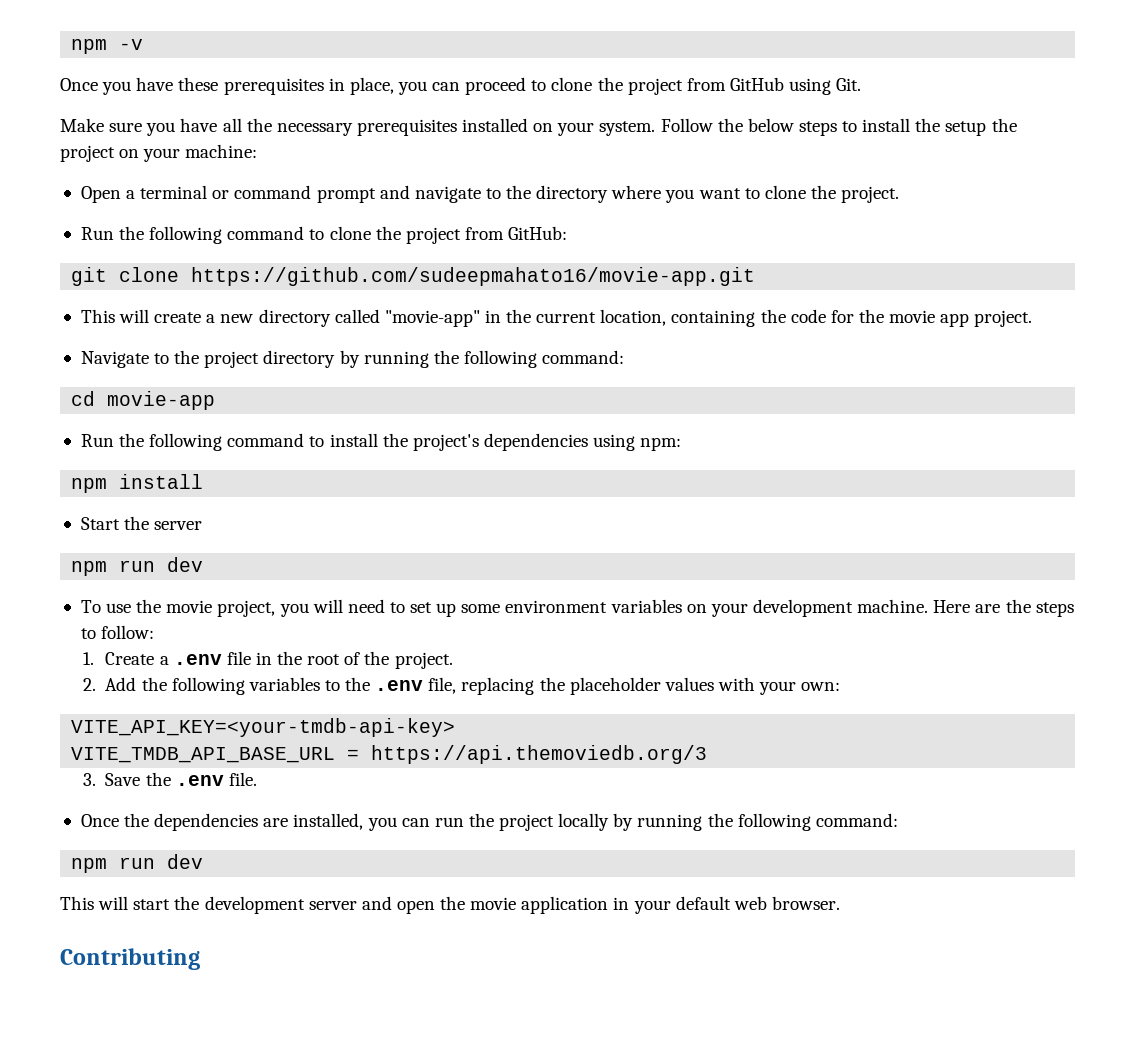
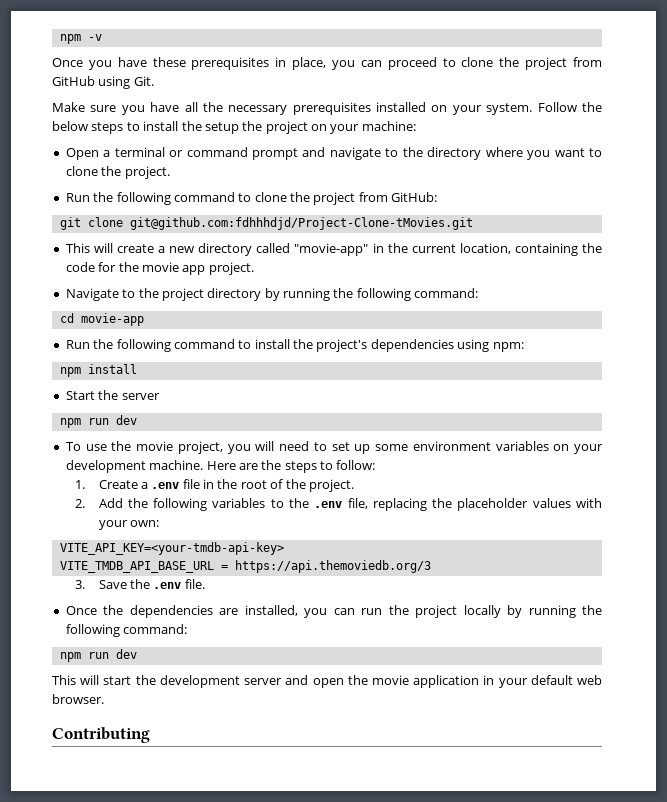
- git clone https://github.com/sudeepmahato16/movie-app.git
+ git clone git@github.com:fdhhhdjd/Project-Clone-tMovies.git

